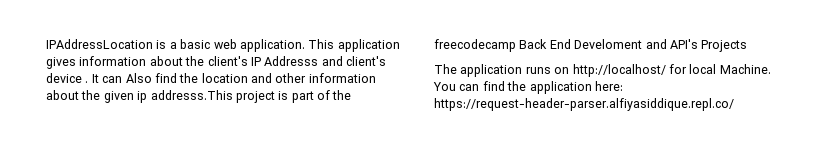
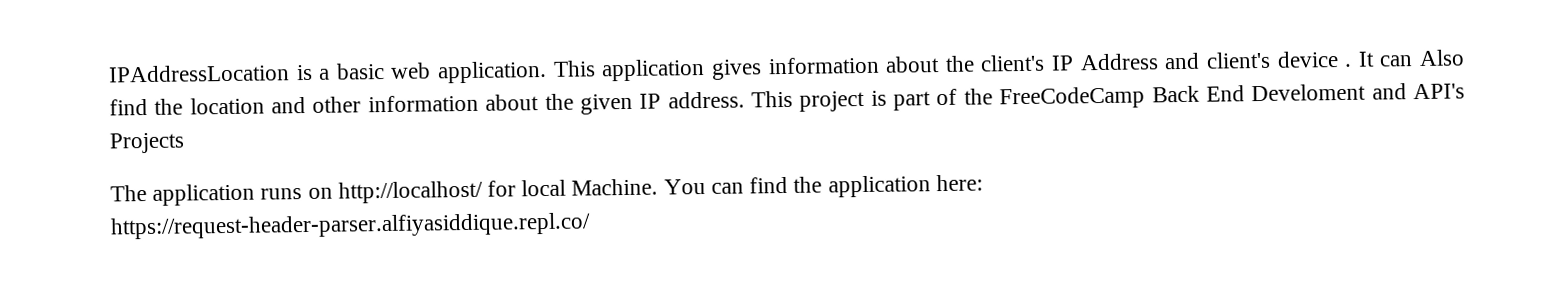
- This application gives information about the client's IP Addresss and client's device .
+ This application gives information about the client's IP Address and client's device .
- It can Also find the location and other information about the given ip addresss.This project is part of the freecodecamp Back End Develoment and API's Projects
+ It can Also find the location and other information about the given IP address. This project is part of the FreeCodeCamp Back End Develoment and API's Projects

